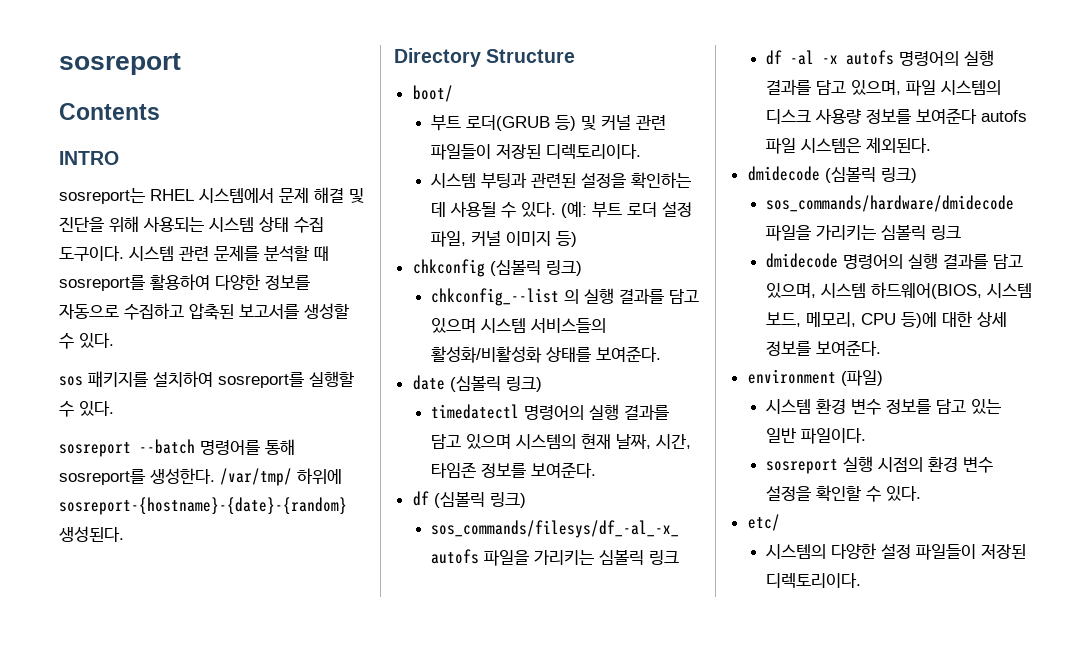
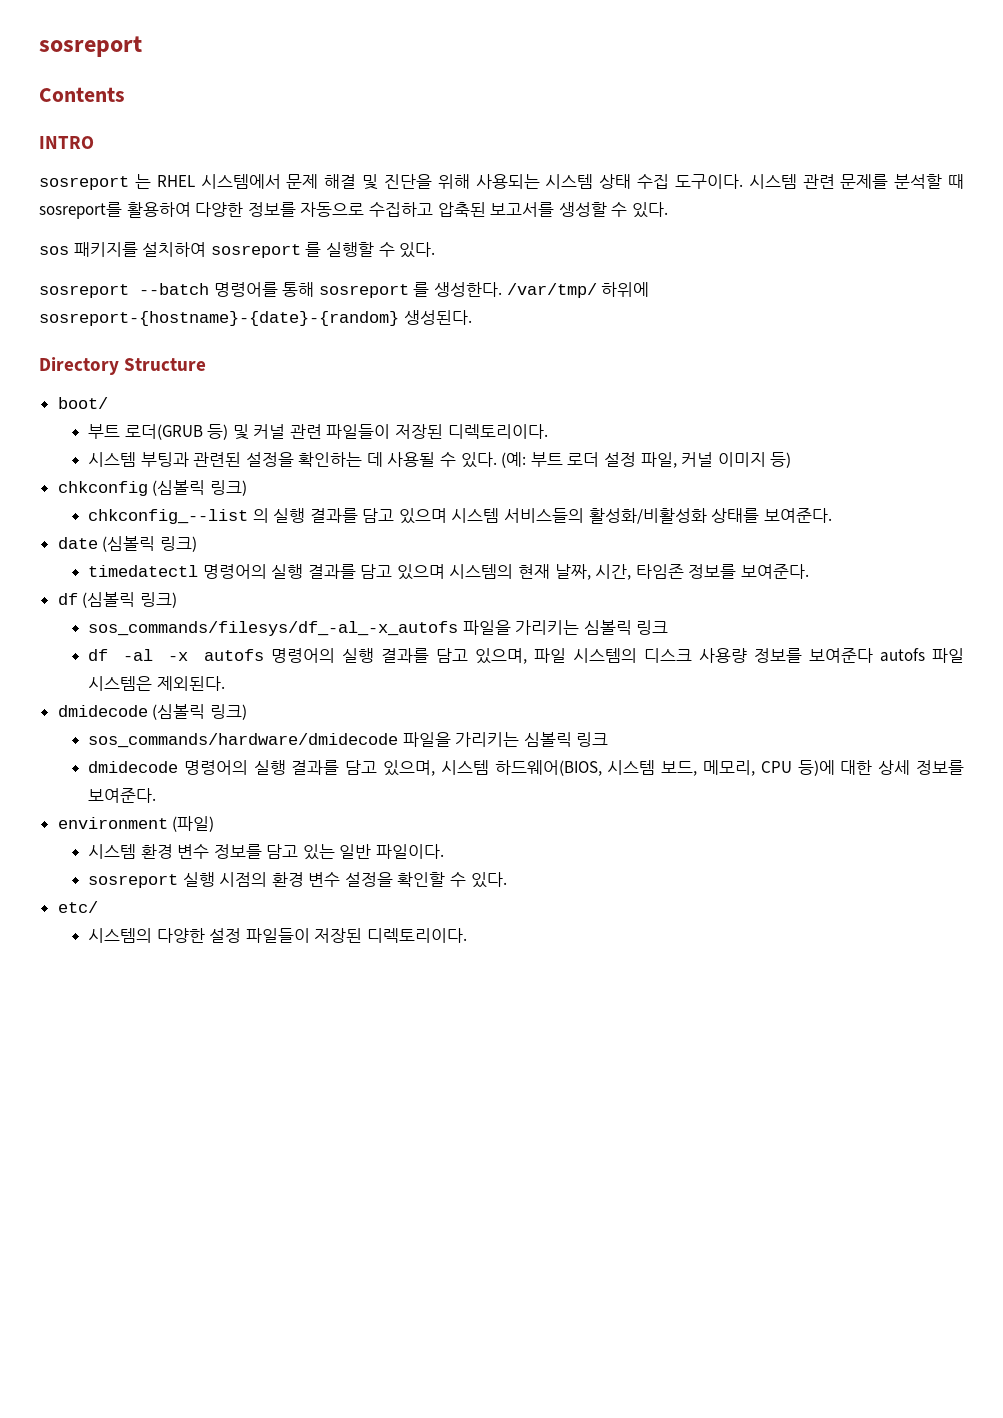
- sosreport는 RHEL 시스템에서 문제 해결 및 진단을 위해 사용되는 시스템 상태 수집 도구이다.
+ sosreport 는 RHEL 시스템에서 문제 해결 및 진단을 위해 사용되는 시스템 상태 수집 도구이다.
- sos 패키지를 설치하여 sosreport를 실행할 수 있다.
+ sos 패키지를 설치하여 sosreport 를 실행할 수 있다.
- sosreport --batch 명령어를 통해 sosreport를 생성한다.
+ sosreport --batch 명령어를 통해 sosreport 를 생성한다.

